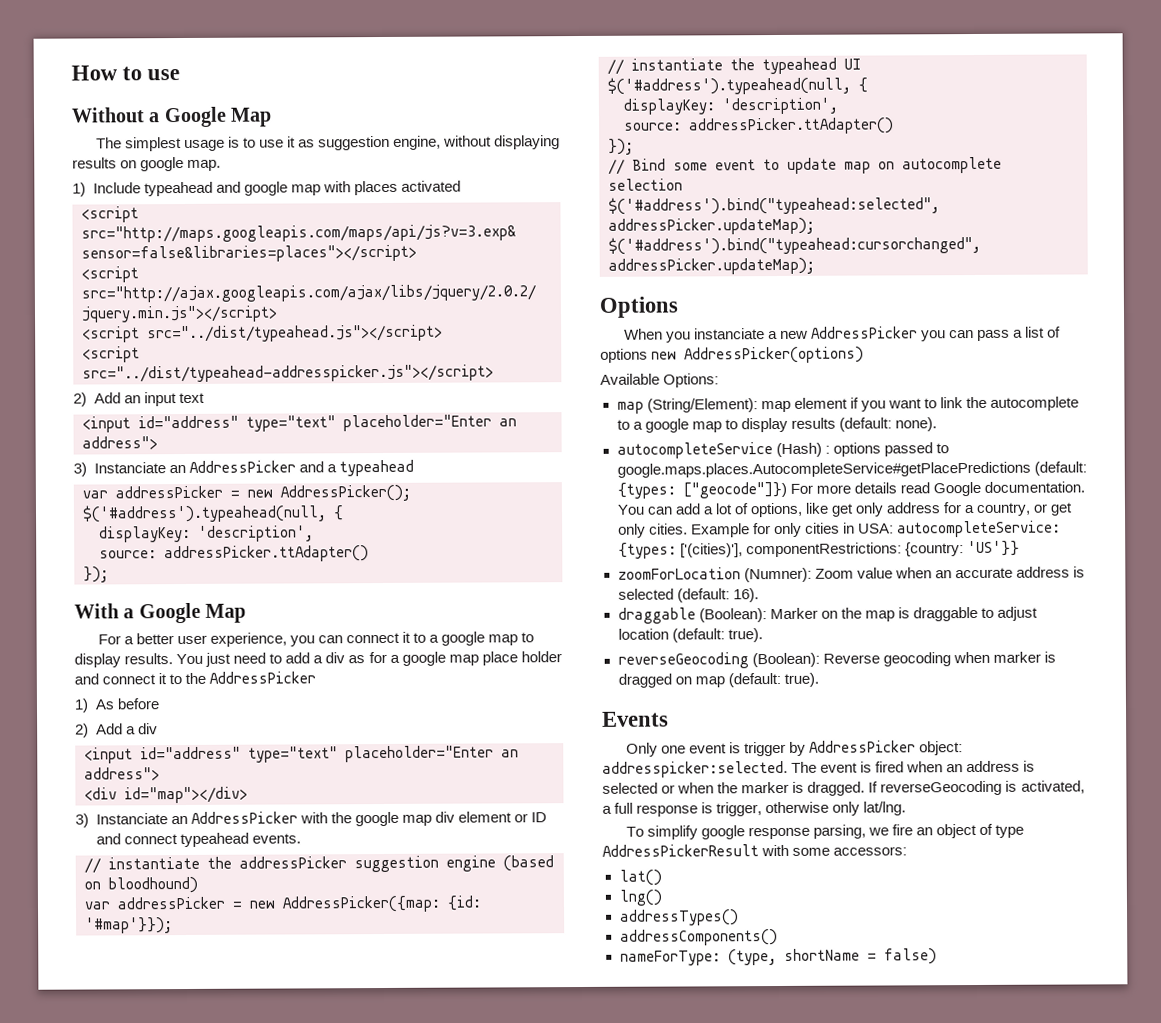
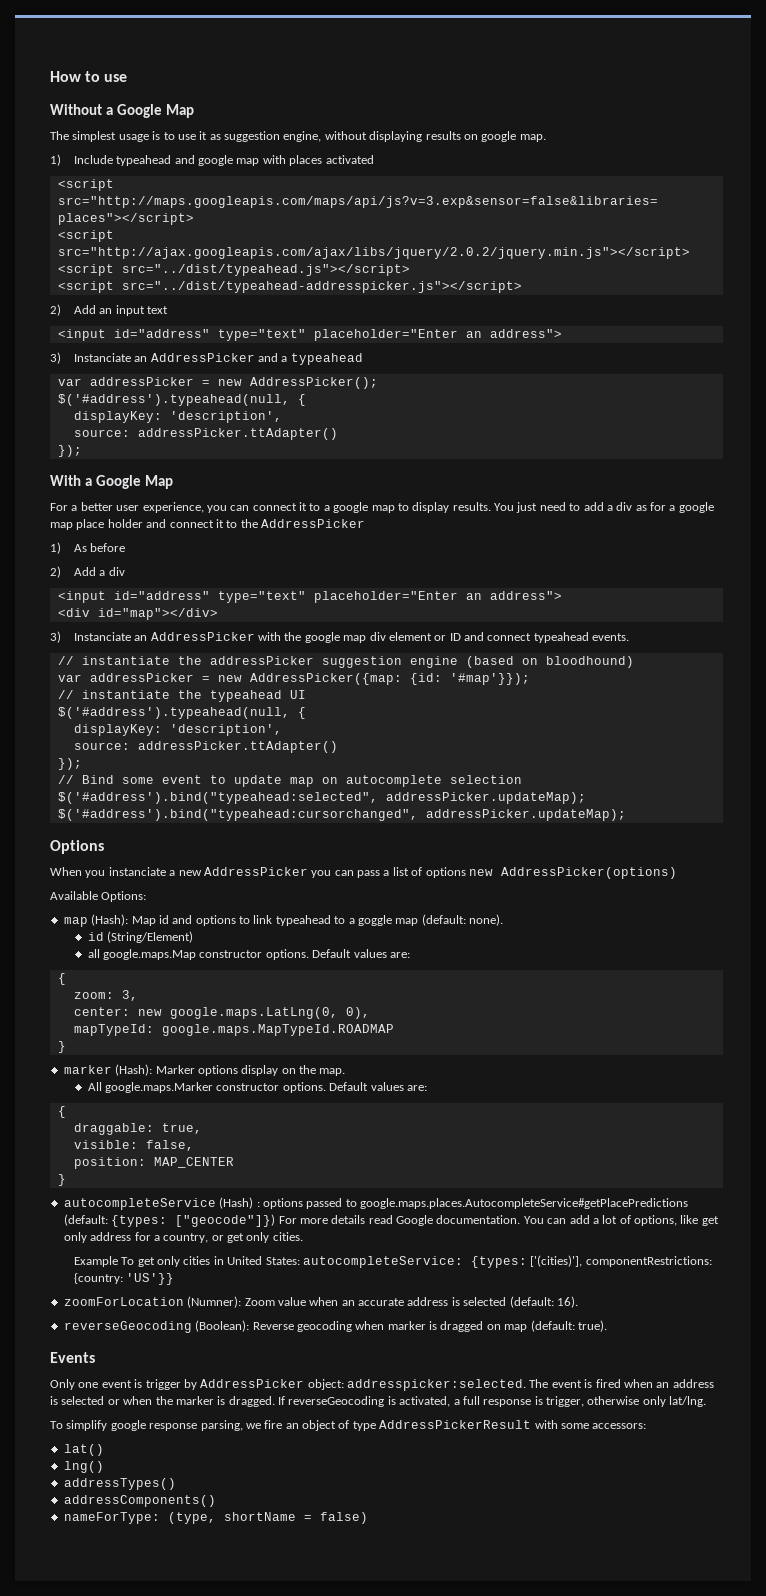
- map (String/Element): map element if you want to link the autocomplete to a google map to display results (default: none).
+ map (Hash): Map id and options to link typeahead to a goggle map (default: none).
+ id (String/Element)
+ all google.maps.Map constructor options. Default values are:
+ {
+ zoom: 3,
+ center: new google.maps.LatLng(0, 0),
+ mapTypeId: google.maps.MapTypeId.ROADMAP
+ }
+ marker (Hash): Marker options display on the map.
+ All google.maps.Marker constructor options. Default values are:
+ {
+ draggable: true,
+ visible: false,
+ position: MAP_CENTER
+ }
- You can add a lot of options, like get only address for a country, or get only cities. Example for only cities in USA: autocompleteService: {types: ['(cities)'], componentRestrictions: {country: 'US'}}
+ You can add a lot of options, like get only address for a country, or get only cities.
+ Example To get only cities in United States: autocompleteService: {types: ['(cities)'], componentRestrictions: {country: 'US'}}
- draggable (Boolean): Marker on the map is draggable to adjust location (default: true).

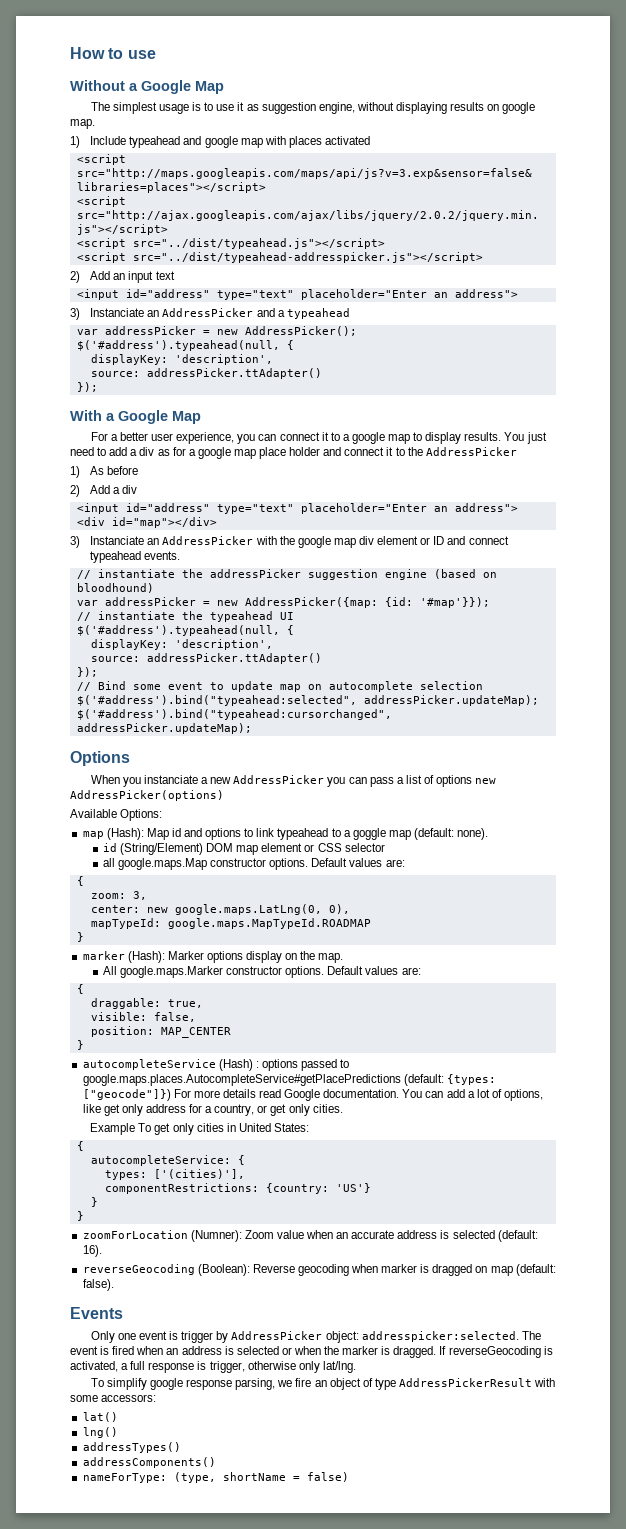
- id (String/Element)
+ id (String/Element) DOM map element or CSS selector
- Example To get only cities in United States: autocompleteService: {types: ['(cities)'], componentRestrictions: {country: 'US'}}
+ Example To get only cities in United States:
+ {
+ autocompleteService: {
+ types: ['(cities)'],
+ componentRestrictions: {country: 'US'}
+ }
+ }
- reverseGeocoding (Boolean): Reverse geocoding when marker is dragged on map (default: true).
+ reverseGeocoding (Boolean): Reverse geocoding when marker is dragged on map (default: false).

